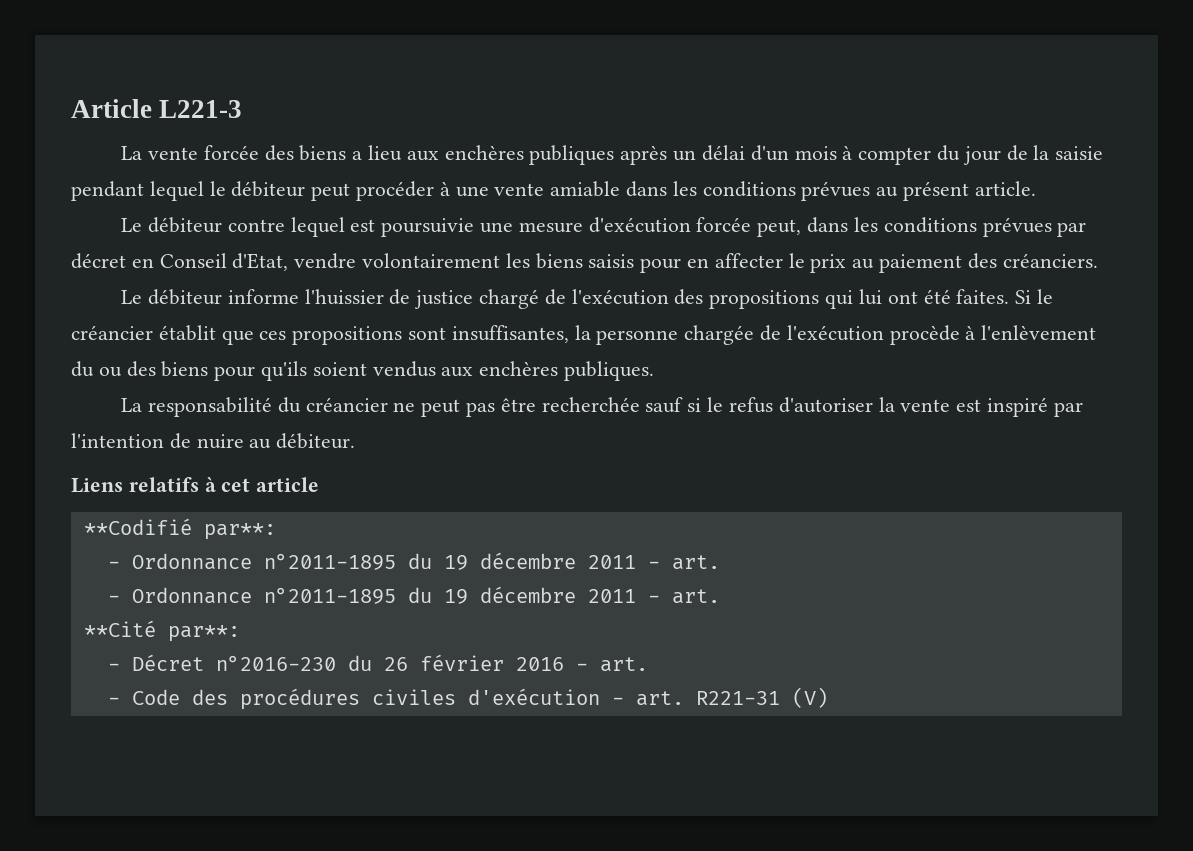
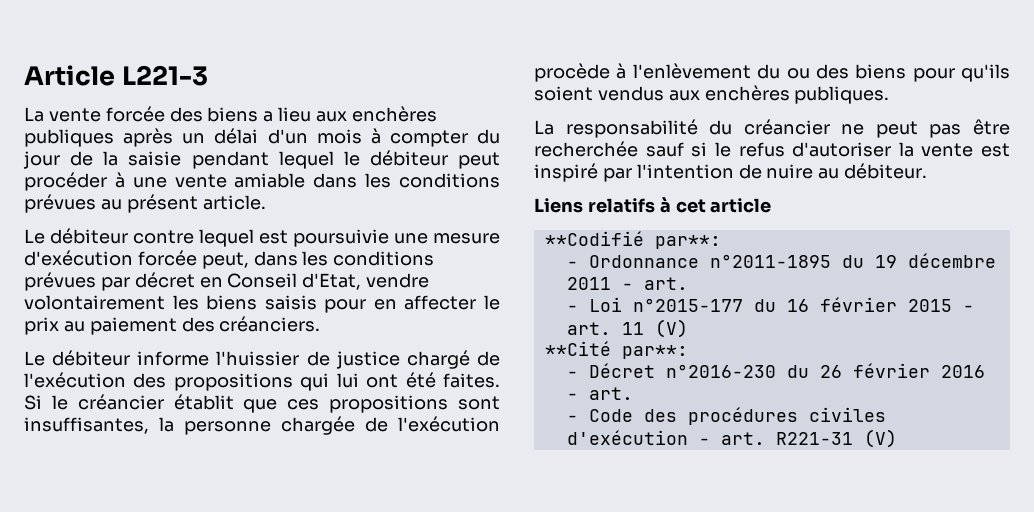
  **Codifié par**:
  - Ordonnance n°2011-1895 du 19 décembre 2011 - art.
- - Ordonnance n°2011-1895 du 19 décembre 2011 - art.
+ - Loi n°2015-177 du 16 février 2015 - art. 11 (V)

